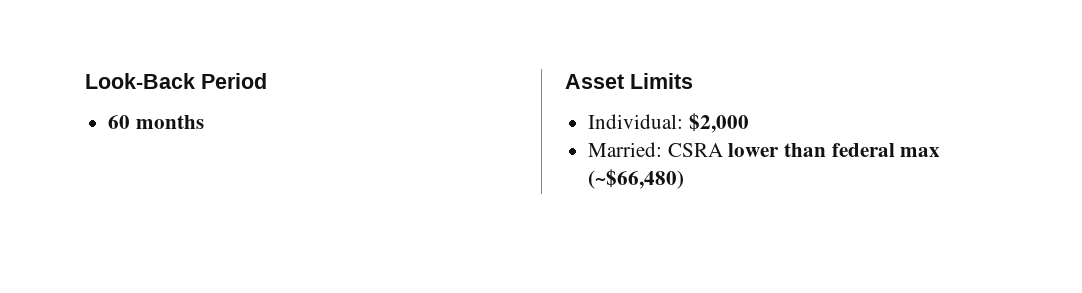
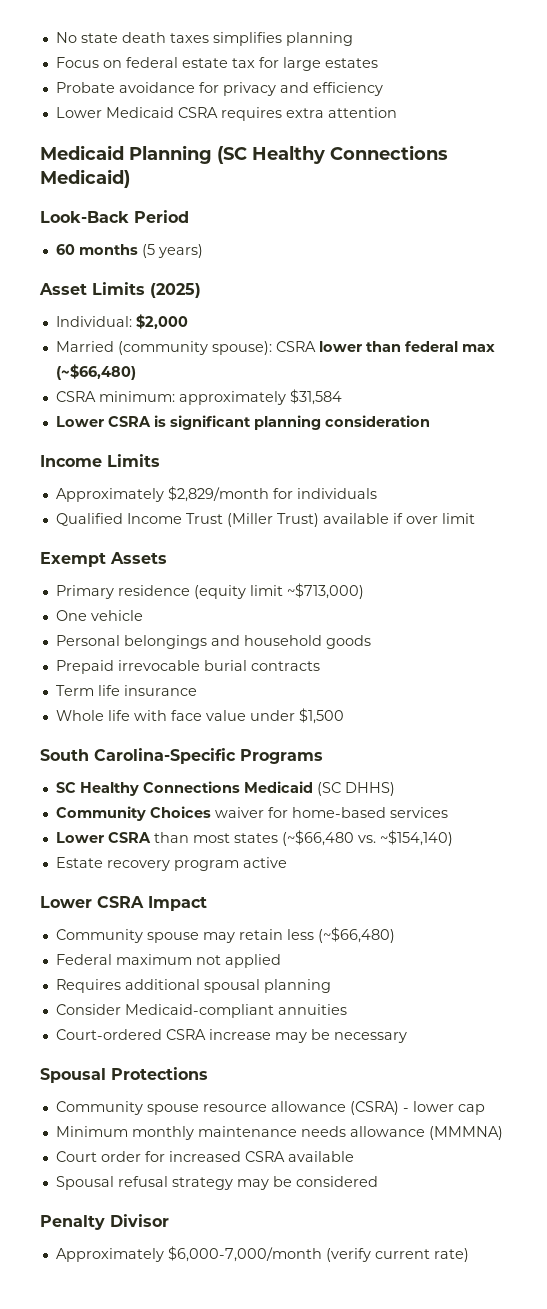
+ No state death taxes simplifies planning
+ Focus on federal estate tax for large estates
+ Probate avoidance for privacy and efficiency
+ Lower Medicaid CSRA requires extra attention
+ Medicaid Planning (SC Healthy Connections Medicaid)
- 60 months
+ 60 months (5 years)
- Asset Limits
+ Asset Limits (2025)
- Married: CSRA lower than federal max (~$66,480)
+ Married (community spouse): CSRA lower than federal max (~$66,480)
+ CSRA minimum: approximately $31,584
+ Lower CSRA is significant planning consideration
+ Income Limits
+ Approximately $2,829/month for individuals
+ Qualified Income Trust (Miller Trust) available if over limit
+ Exempt Assets
+ Primary residence (equity limit ~$713,000)
+ One vehicle
+ Personal belongings and household goods
+ Prepaid irrevocable burial contracts
+ Term life insurance
+ Whole life with face value under $1,500
+ South Carolina-Specific Programs
+ SC Healthy Connections Medicaid (SC DHHS)
+ Community Choices waiver for home-based services
+ Lower CSRA than most states (~$66,480 vs. ~$154,140)
+ Estate recovery program active
+ Lower CSRA Impact
+ Community spouse may retain less (~$66,480)
+ Federal maximum not applied
+ Requires additional spousal planning
+ Consider Medicaid-compliant annuities
+ Court-ordered CSRA increase may be necessary
+ Spousal Protections
+ Community spouse resource allowance (CSRA) - lower cap
+ Minimum monthly maintenance needs allowance (MMMNA)
+ Court order for increased CSRA available
+ Spousal refusal strategy may be considered
+ Penalty Divisor
+ Approximately $6,000-7,000/month (verify current rate)

